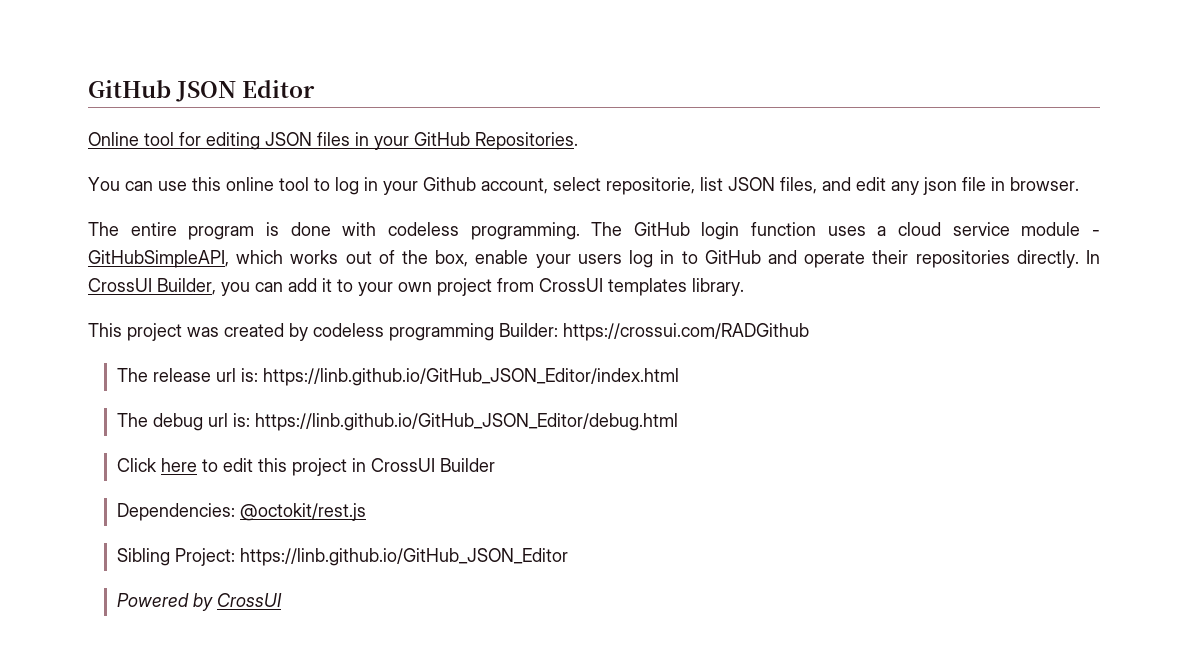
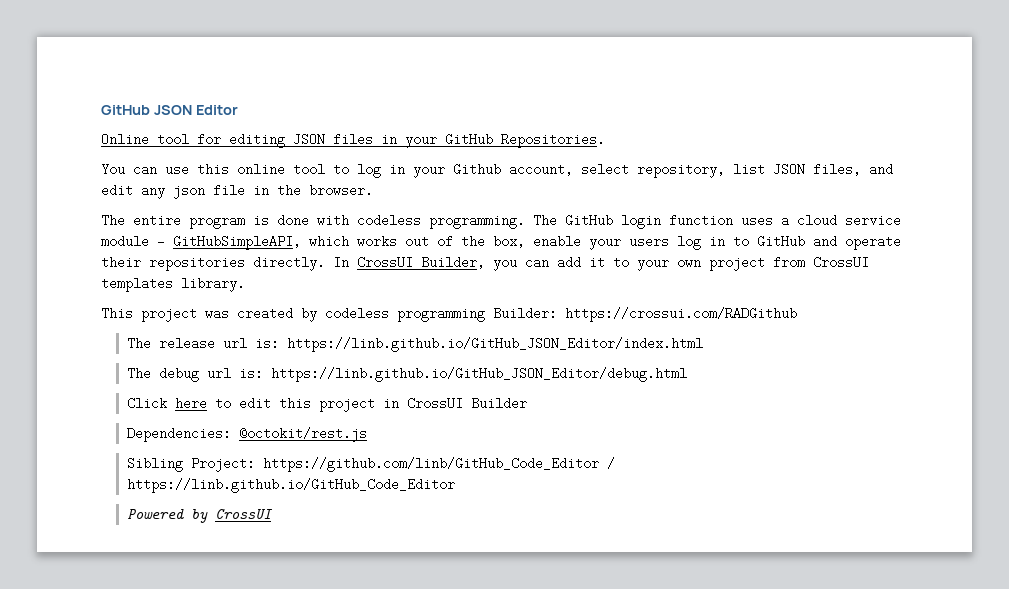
- You can use this online tool to log in your Github account, select repositorie, list JSON files, and edit any json file in browser.
+ You can use this online tool to log in your Github account, select repository, list JSON files, and edit any json file in the browser.
- Sibling Project: https://linb.github.io/GitHub_JSON_Editor
+ Sibling Project: https://github.com/linb/GitHub_Code_Editor / https://linb.github.io/GitHub_Code_Editor

